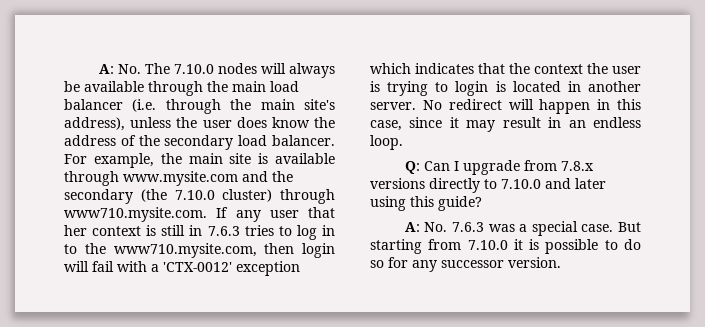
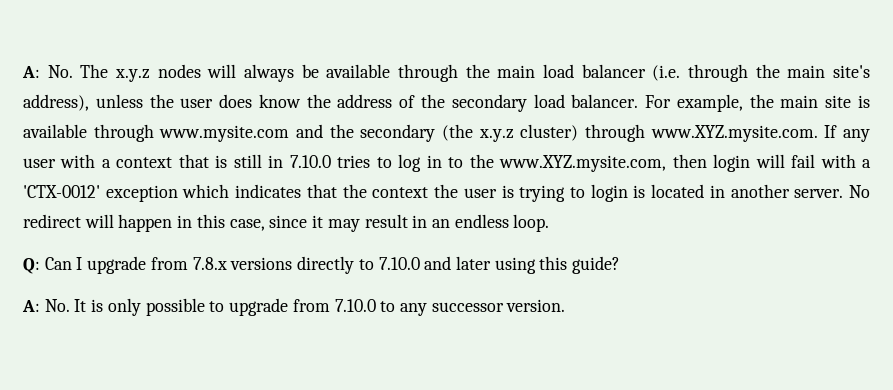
- A: No. The 7.10.0 nodes will always be available through the main load balancer (i.e. through the main site's address), unless the user does know the address of the secondary load balancer.
+ A: No. The x.y.z nodes will always be available through the main load balancer (i.e. through the main site's address), unless the user does know the address of the secondary load balancer.
- For example, the main site is available through www.mysite.com and the secondary (the 7.10.0 cluster) through www710.mysite.com. If any user that her context is still in 7.6.3 tries to log in to the www710.mysite.com, then login will fail with a 'CTX-0012' exception which indicates that the context the user is trying to login is located in another server.
+ For example, the main site is available through www.mysite.com and the secondary (the x.y.z cluster) through www.XYZ.mysite.com. If any user with a context that is still in 7.10.0 tries to log in to the www.XYZ.mysite.com, then login will fail with a 'CTX-0012' exception which indicates that the context the user is trying to login is located in another server.
- A: No. 7.6.3 was a special case. But starting from 7.10.0 it is possible to do so for any successor version.
+ A: No. It is only possible to upgrade from 7.10.0 to any successor version.

